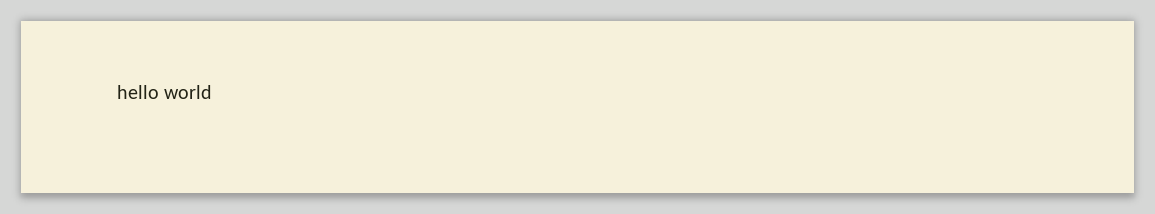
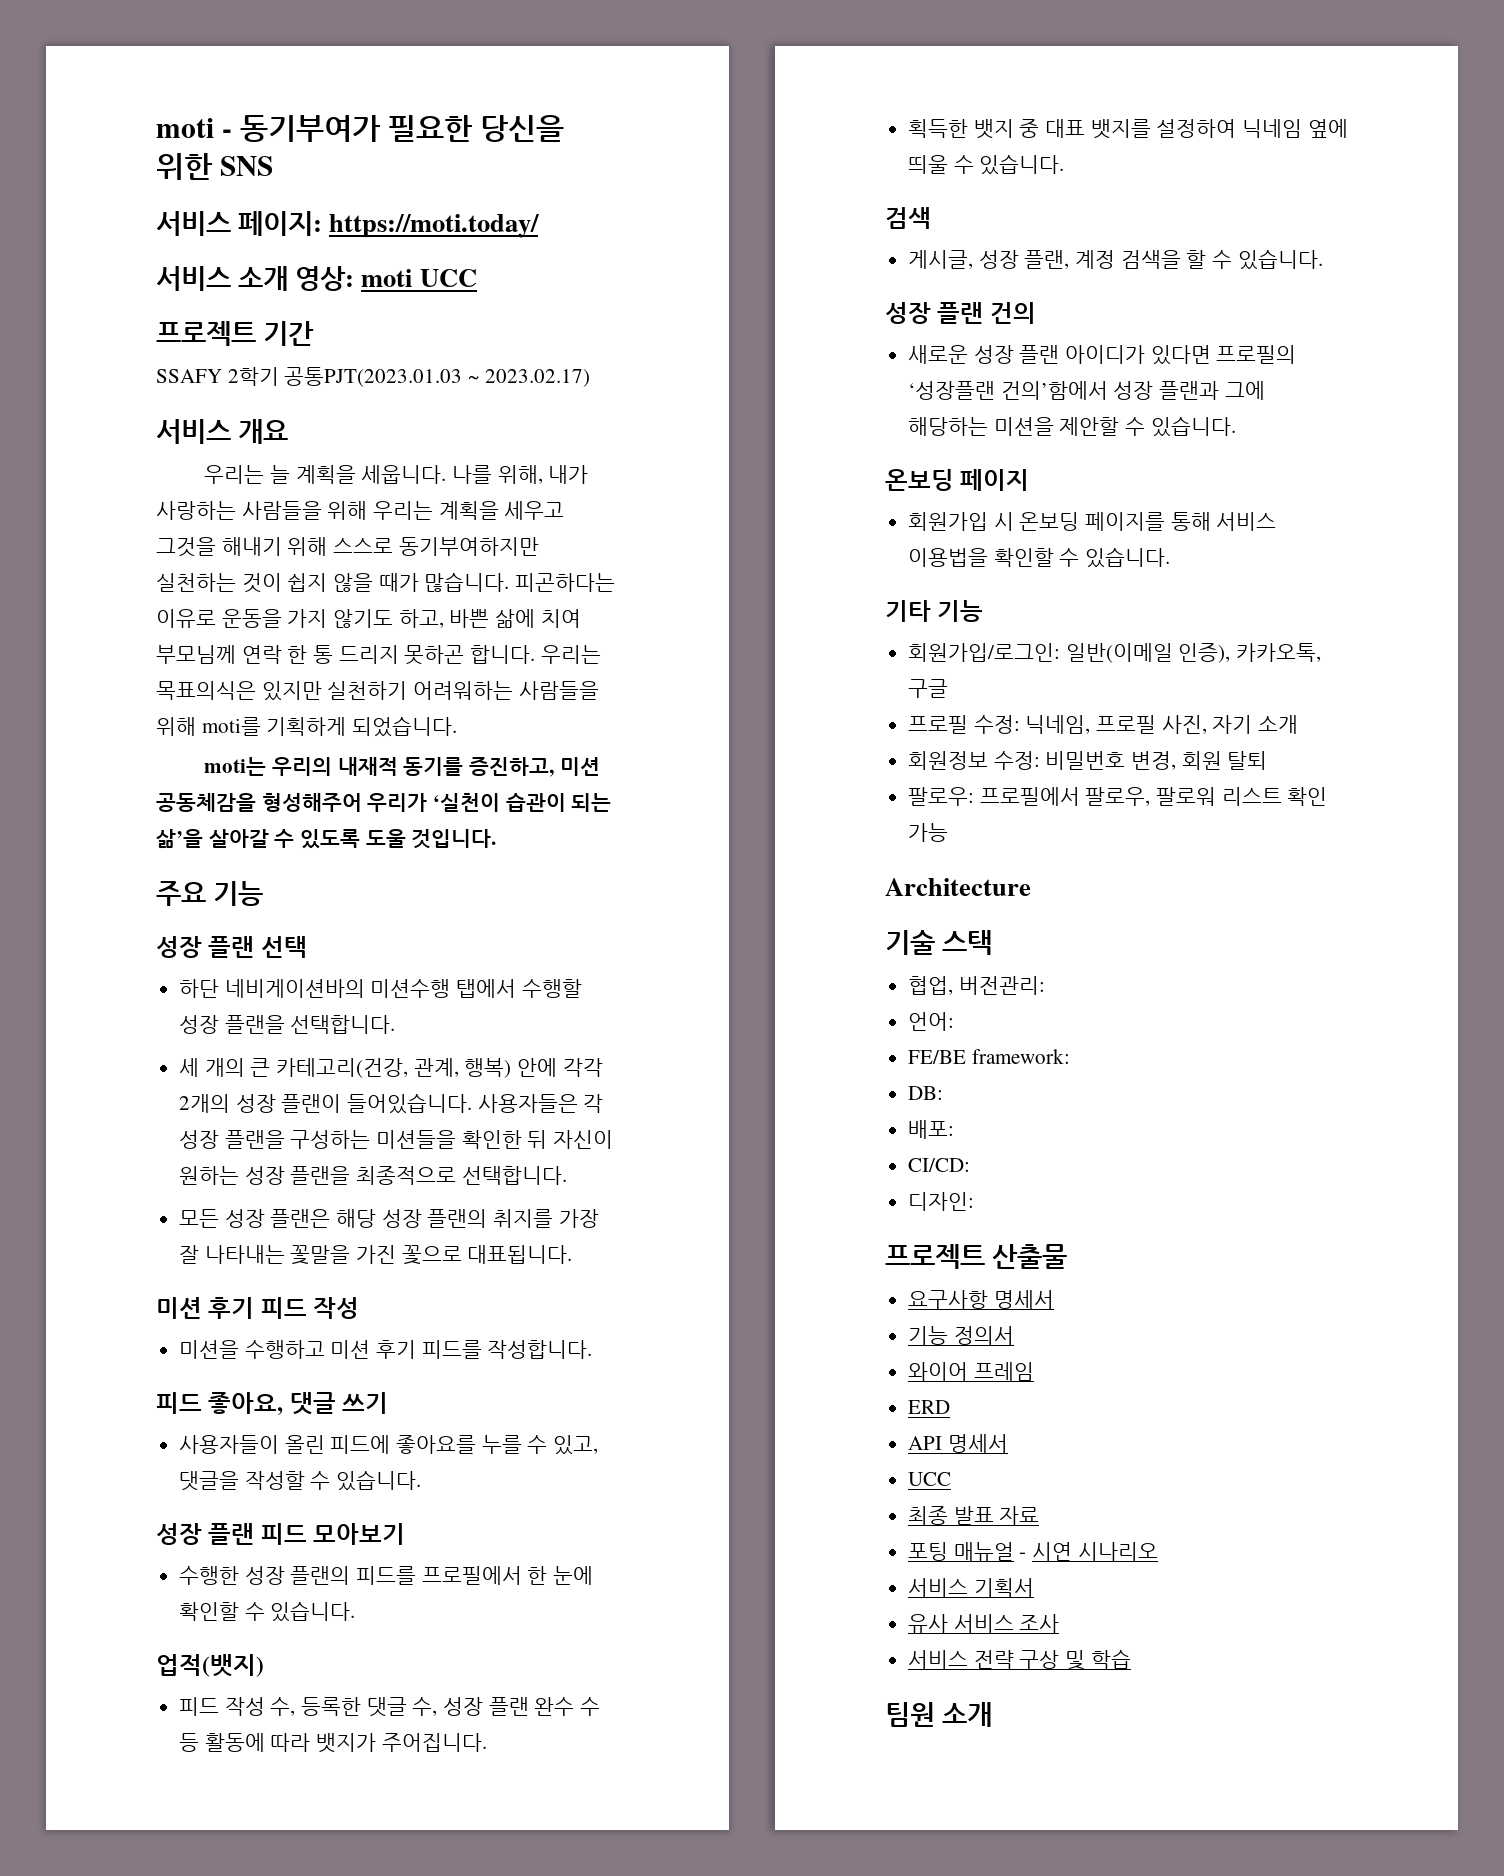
- hello world
+ moti - 동기부여가 필요한 당신을 위한 SNS
+ 서비스 페이지: https://moti.today/
+ 서비스 소개 영상: moti UCC
+ 프로젝트 기간
+ SSAFY 2학기 공통PJT(2023.01.03 ~ 2023.02.17)
+ 서비스 개요
+ 우리는 늘 계획을 세웁니다. 나를 위해, 내가 사랑하는 사람들을 위해 우리는 계획을 세우고 그것을 해내기 위해 스스로 동기부여하지만 실천하는 것이 쉽지 않을 때가 많습니다. 피곤하다는 이유로 운동을 가지 않기도 하고, 바쁜 삶에 치여 부모님께 연락 한 통 드리지 못하곤 합니다. 우리는 목표의식은 있지만 실천하기 어려워하는 사람들을 위해 moti를 기획하게 되었습니다.
+ moti는 우리의 내재적 동기를 증진하고, 미션 공동체감을 형성해주어 우리가 ‘실천이 습관이 되는 삶’을 살아갈 수 있도록 도울 것입니다.
+ 주요 기능
+ 성장 플랜 선택
+ 하단 네비게이션바의 미션수행 탭에서 수행할 성장 플랜을 선택합니다.
+ 세 개의 큰 카테고리(건강, 관계, 행복) 안에 각각 2개의 성장 플랜이 들어있습니다. 사용자들은 각 성장 플랜을 구성하는 미션들을 확인한 뒤 자신이 원하는 성장 플랜을 최종적으로 선택합니다.
+ 모든 성장 플랜은 해당 성장 플랜의 취지를 가장 잘 나타내는 꽃말을 가진 꽃으로 대표됩니다.
+ 미션 후기 피드 작성
+ 미션을 수행하고 미션 후기 피드를 작성합니다.
+ 피드 좋아요, 댓글 쓰기
+ 사용자들이 올린 피드에 좋아요를 누를 수 있고, 댓글을 작성할 수 있습니다.
+ 성장 플랜 피드 모아보기
+ 수행한 성장 플랜의 피드를 프로필에서 한 눈에 확인할 수 있습니다.
+ 업적(뱃지)
+ 피드 작성 수, 등록한 댓글 수, 성장 플랜 완수 수 등 활동에 따라 뱃지가 주어집니다.
+ 획득한 뱃지 중 대표 뱃지를 설정하여 닉네임 옆에 띄울 수 있습니다.
+ 검색
+ 게시글, 성장 플랜, 계정 검색을 할 수 있습니다.
+ 성장 플랜 건의
+ 새로운 성장 플랜 아이디가 있다면 프로필의 ‘성장플랜 건의’함에서 성장 플랜과 그에 해당하는 미션을 제안할 수 있습니다.
+ 온보딩 페이지
+ 회원가입 시 온보딩 페이지를 통해 서비스 이용법을 확인할 수 있습니다.
+ 기타 기능
+ 회원가입/로그인: 일반(이메일 인증), 카카오톡, 구글
+ 프로필 수정: 닉네임, 프로필 사진, 자기 소개
+ 회원정보 수정: 비밀번호 변경, 회원 탈퇴
+ 팔로우: 프로필에서 팔로우, 팔로워 리스트 확인 가능
+ Architecture
+ 기술 스택
+ 협업, 버전관리:
+ 언어:
+ FE/BE framework:
+ DB:
+ 배포:
+ CI/CD:
+ 디자인:
+ 프로젝트 산출물
+ 요구사항 명세서
+ 기능 정의서
+ 와이어 프레임
+ ERD
+ API 명세서
+ UCC
+ 최종 발표 자료
+ 포팅 매뉴얼 - 시연 시나리오
+ 서비스 기획서
+ 유사 서비스 조사
+ 서비스 전략 구상 및 학습
+ 팀원 소개

